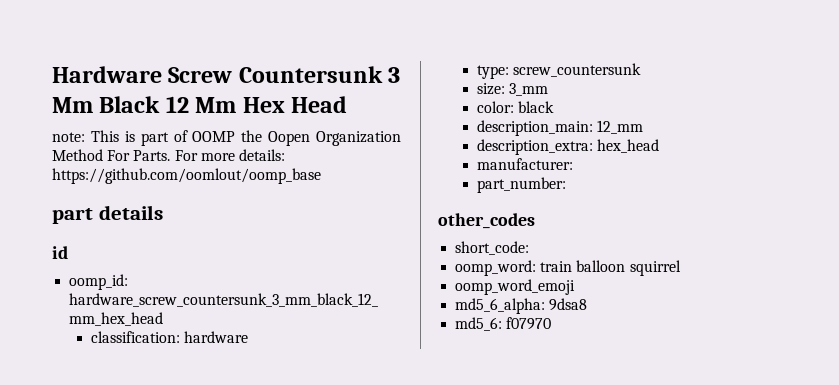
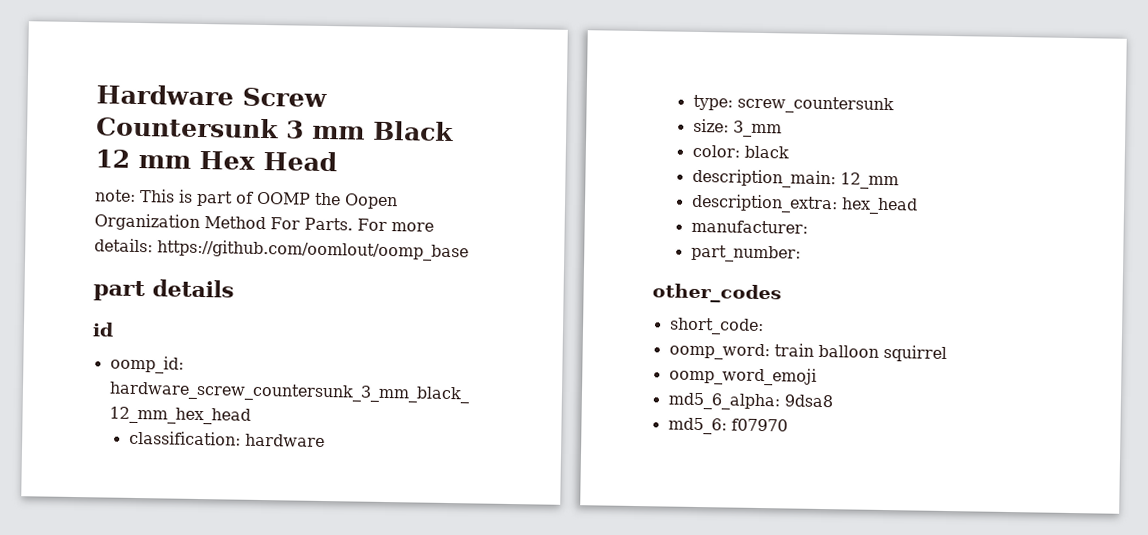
- Hardware Screw Countersunk 3 Mm Black 12 Mm Hex Head
+ Hardware Screw Countersunk 3 mm Black 12 mm Hex Head

